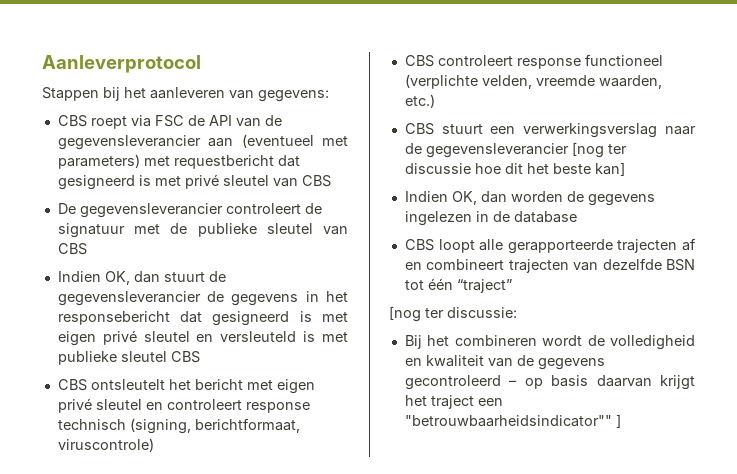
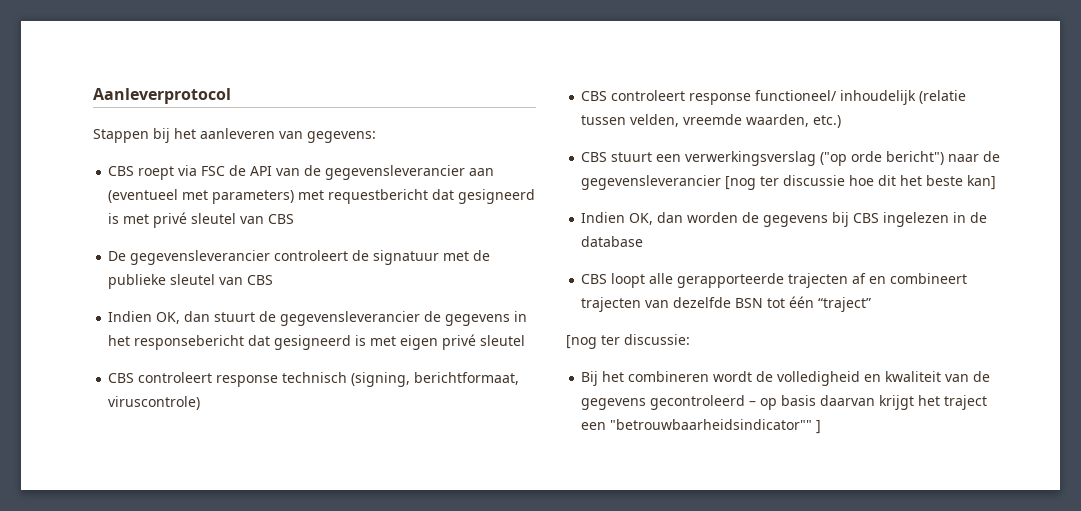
- Indien OK, dan stuurt de gegevensleverancier de gegevens in het responsebericht dat gesigneerd is met eigen privé sleutel en versleuteld is met publieke sleutel CBS
- CBS ontsleutelt het bericht met eigen privé sleutel en controleert response technisch (signing, berichtformaat, viruscontrole)
+ Indien OK, dan stuurt de gegevensleverancier de gegevens in het responsebericht dat gesigneerd is met eigen privé sleutel
+ CBS controleert response technisch (signing, berichtformaat, viruscontrole)
- CBS controleert response functioneel (verplichte velden, vreemde waarden, etc.)
+ CBS controleert response functioneel/ inhoudelijk (relatie tussen velden, vreemde waarden, etc.)
- CBS stuurt een verwerkingsverslag naar de gegevensleverancier [nog ter discussie hoe dit het beste kan]
+ CBS stuurt een verwerkingsverslag ("op orde bericht") naar de gegevensleverancier [nog ter discussie hoe dit het beste kan]
- Indien OK, dan worden de gegevens ingelezen in de database
+ Indien OK, dan worden de gegevens bij CBS ingelezen in de database

